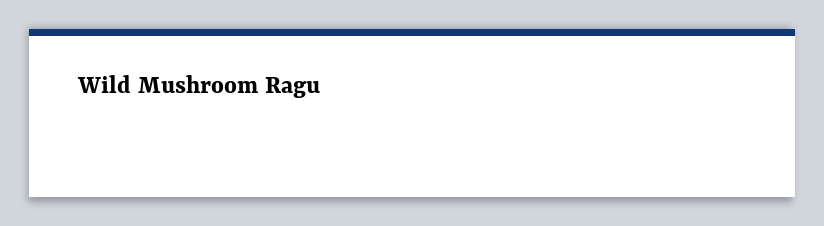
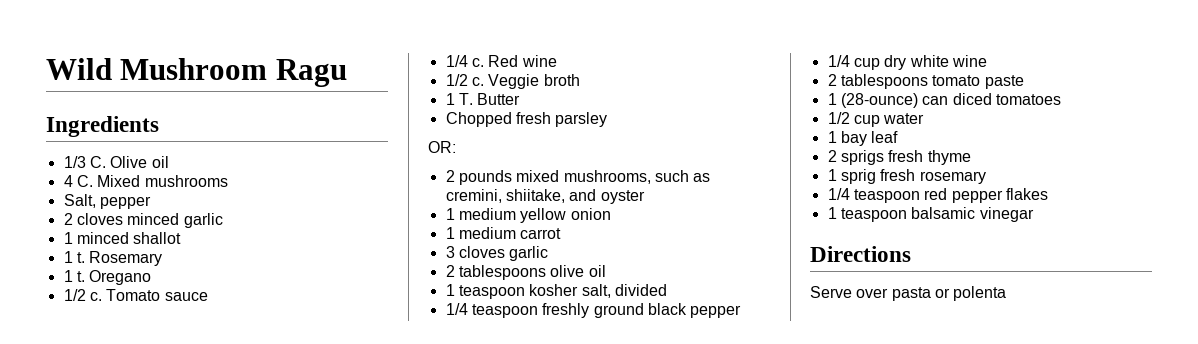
+ Ingredients
+ 1/3 C. Olive oil
+ 4 C. Mixed mushrooms
+ Salt, pepper
+ 2 cloves minced garlic
+ 1 minced shallot
+ 1 t. Rosemary
+ 1 t. Oregano
+ 1/2 c. Tomato sauce
+ 1/4 c. Red wine
+ 1/2 c. Veggie broth
+ 1 T. Butter
+ Chopped fresh parsley
+ OR:
+ 2 pounds mixed mushrooms, such as cremini, shiitake, and oyster
+ 1 medium yellow onion
+ 1 medium carrot
+ 3 cloves garlic
+ 2 tablespoons olive oil
+ 1 teaspoon kosher salt, divided
+ 1/4 teaspoon freshly ground black pepper
+ 1/4 cup dry white wine
+ 2 tablespoons tomato paste
+ 1 (28-ounce) can diced tomatoes
+ 1/2 cup water
+ 1 bay leaf
+ 2 sprigs fresh thyme
+ 1 sprig fresh rosemary
+ 1/4 teaspoon red pepper flakes
+ 1 teaspoon balsamic vinegar
+ Directions
+ Serve over pasta or polenta

